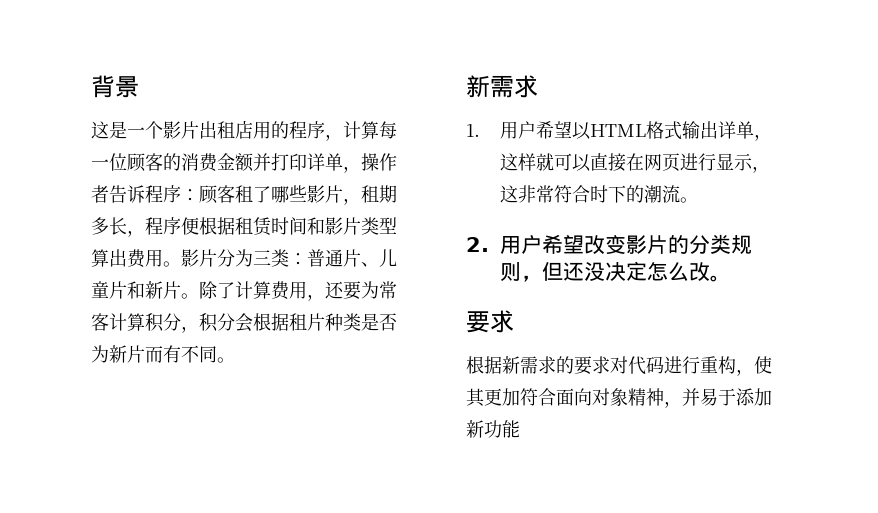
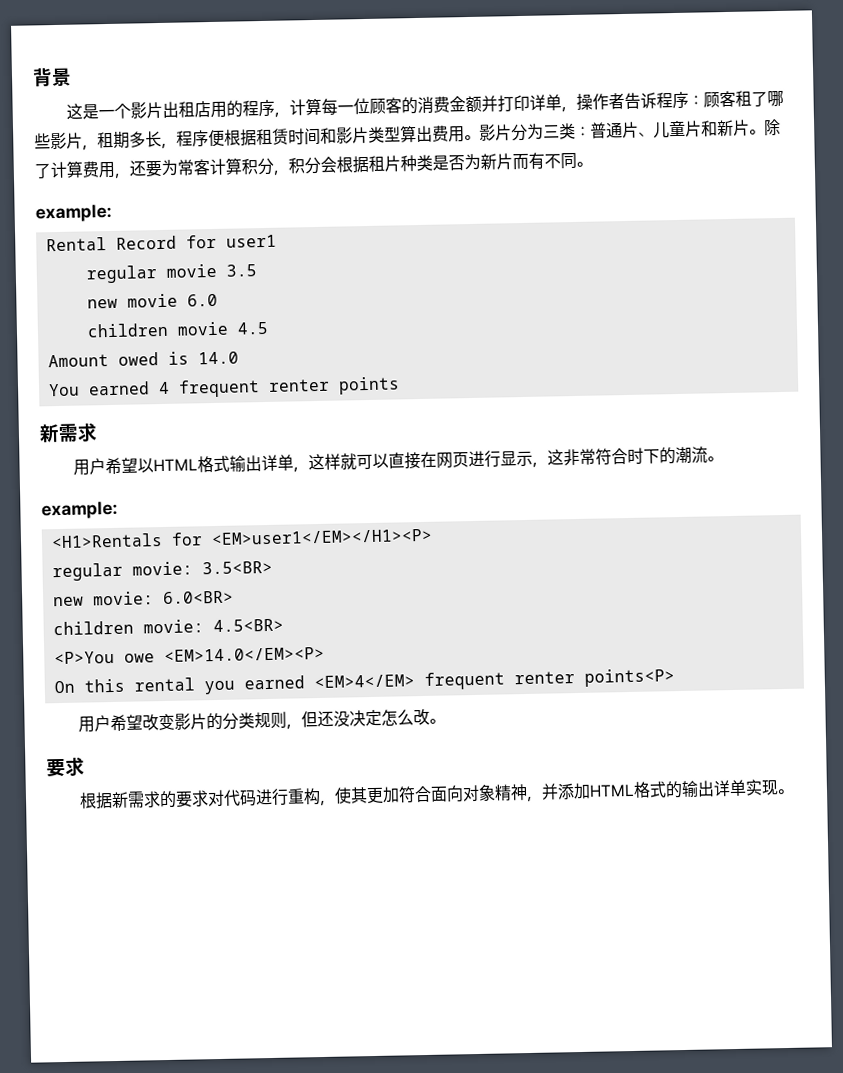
  除了计算费用，还要为常客计算积分，积分会根据租片种类是否为新片而有不同。
+ example:
+ Rental Record for user1
+ regular movie 3.5
+ new movie 6.0
+ children movie 4.5
+ Amount owed is 14.0
+ You earned 4 frequent renter points
- 1.用户希望以HTML格式输出详单，这样就可以直接在网页进行显示，这非常符合时下的潮流。
- 2.用户希望改变影片的分类规则，但还没决定怎么改。
+ 用户希望以HTML格式输出详单，这样就可以直接在网页进行显示，这非常符合时下的潮流。
+ example:
+ <H1>Rentals for <EM>user1</EM></H1><P>
+ regular movie: 3.5<BR>
+ new movie: 6.0<BR>
+ children movie: 4.5<BR>
+ <P>You owe <EM>14.0</EM><P>
+ On this rental you earned <EM>4</EM> frequent renter points<P>
+ 用户希望改变影片的分类规则，但还没决定怎么改。
- 根据新需求的要求对代码进行重构，使其更加符合面向对象精神，并易于添加新功能
+ 根据新需求的要求对代码进行重构，使其更加符合面向对象精神，并添加HTML格式的输出详单实现。

